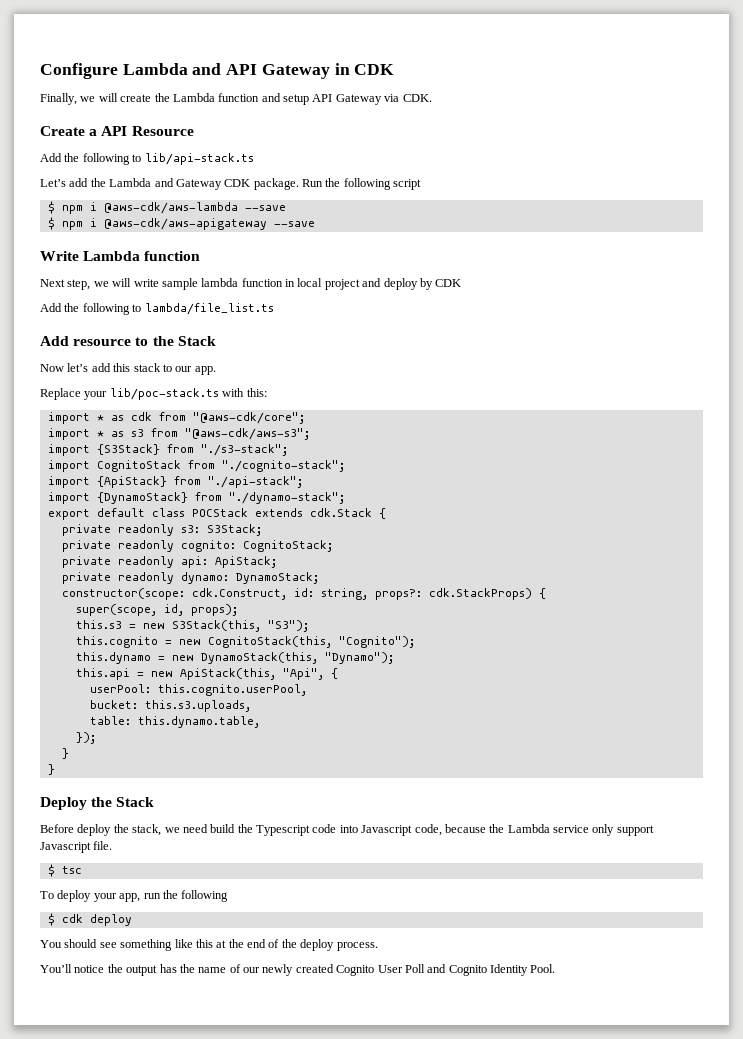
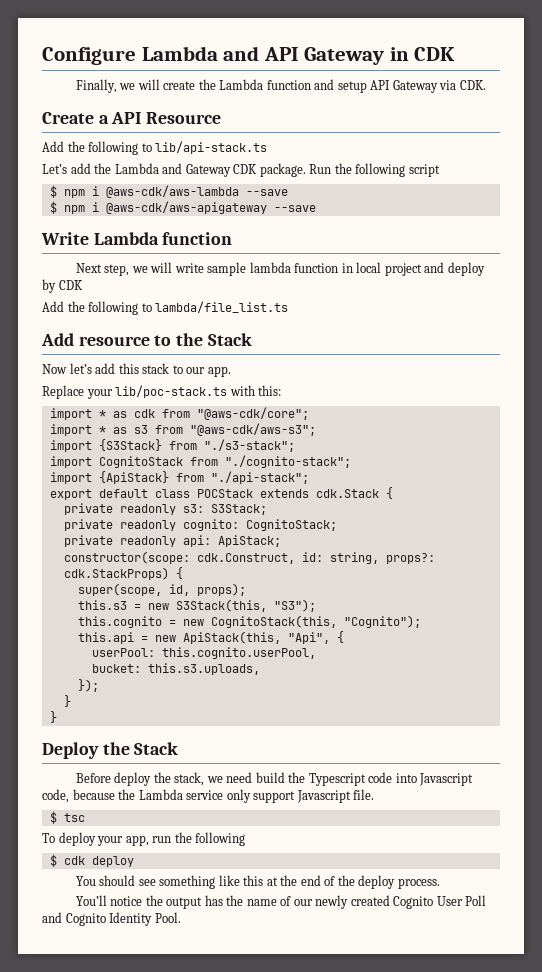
- import {DynamoStack} from "./dynamo-stack";
- private readonly dynamo: DynamoStack;
- this.dynamo = new DynamoStack(this, "Dynamo");
- table: this.dynamo.table,

